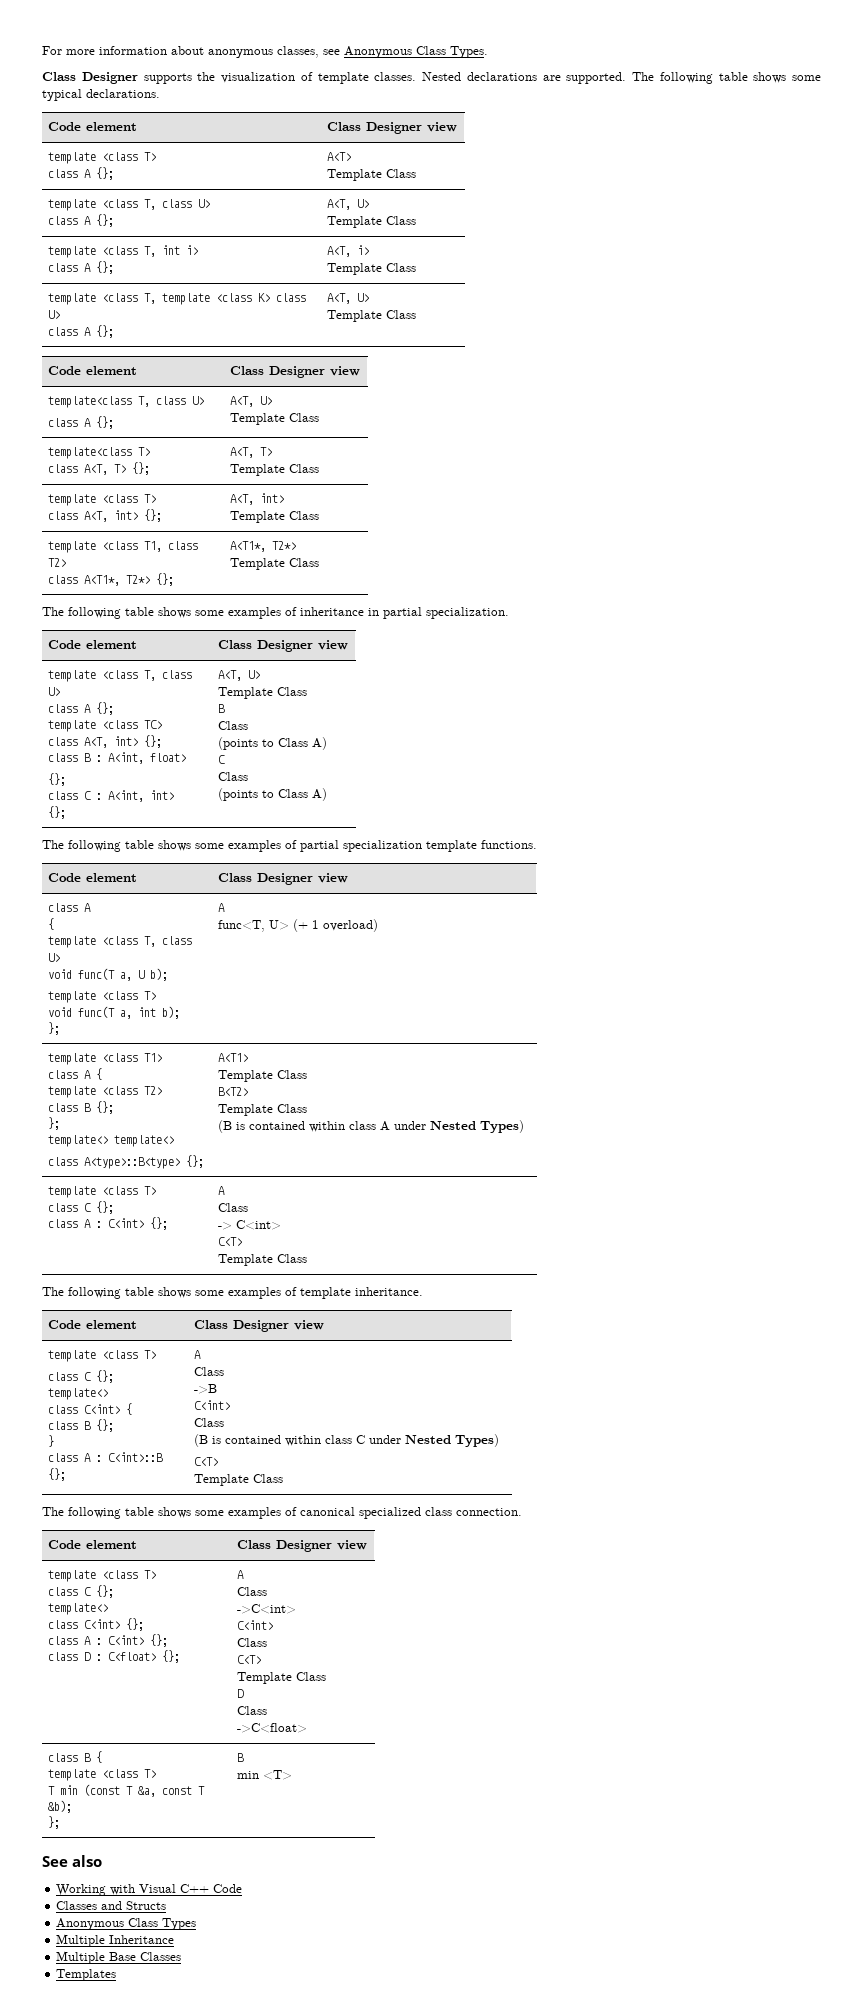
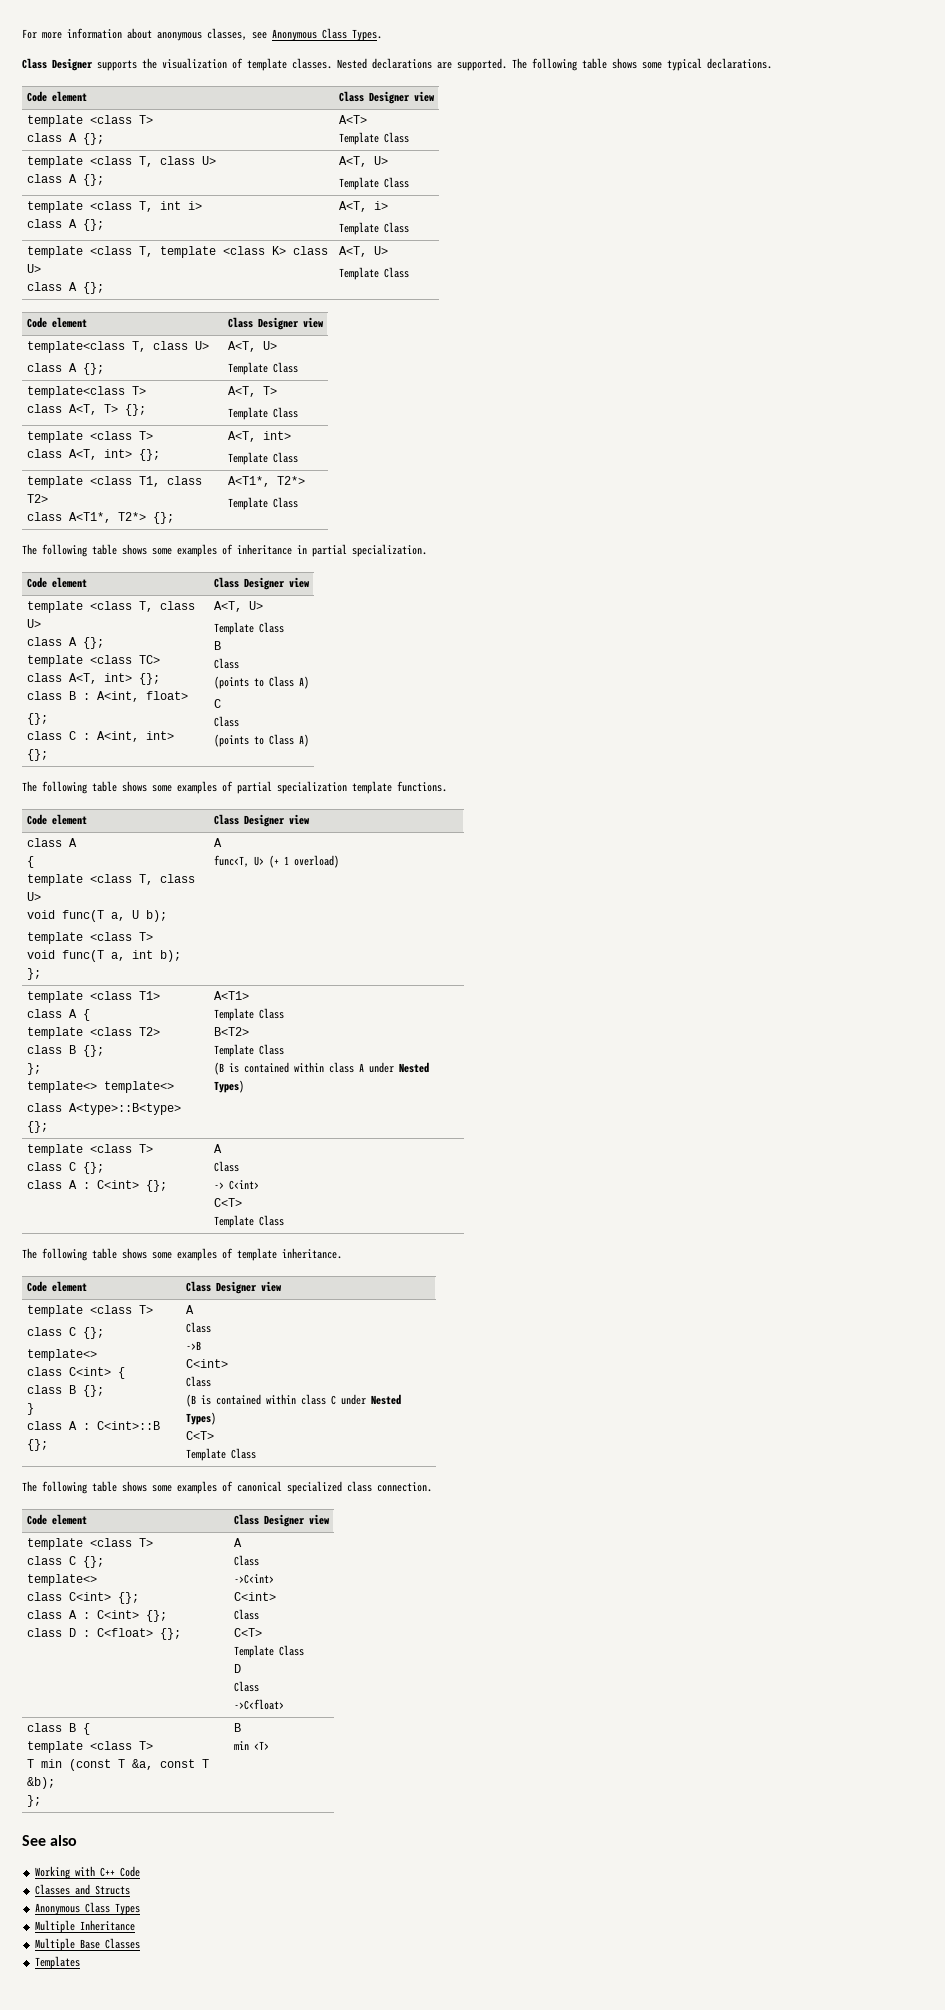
- Working with Visual C++ Code
+ Working with C++ Code

